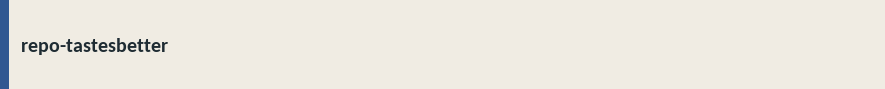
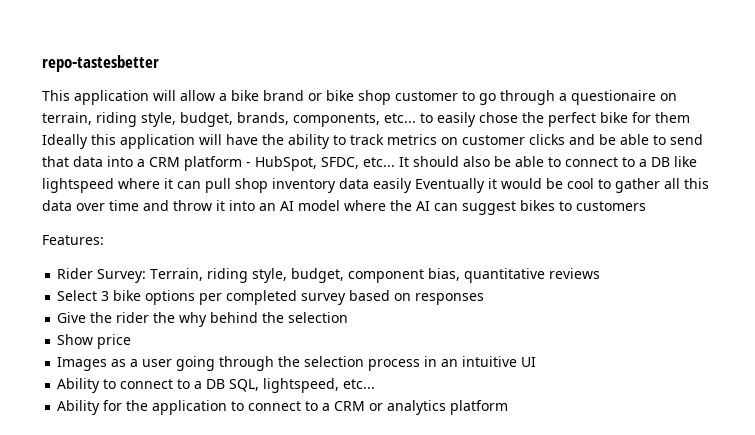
+ This application will allow a bike brand or bike shop customer to go through a questionaire on terrain, riding style, budget, brands, components, etc... to easily chose the perfect bike for them Ideally this application will have the ability to track metrics on customer clicks and be able to send that data into a CRM platform - HubSpot, SFDC, etc... It should also be able to connect to a DB like lightspeed where it can pull shop inventory data easily Eventually it would be cool to gather all this data over time and throw it into an AI model where the AI can suggest bikes to customers
+ Features:
+ Rider Survey: Terrain, riding style, budget, component bias, quantitative reviews
+ Select 3 bike options per completed survey based on responses
+ Give the rider the why behind the selection
+ Show price
+ Images as a user going through the selection process in an intuitive UI
+ Ability to connect to a DB SQL, lightspeed, etc...
+ Ability for the application to connect to a CRM or analytics platform

